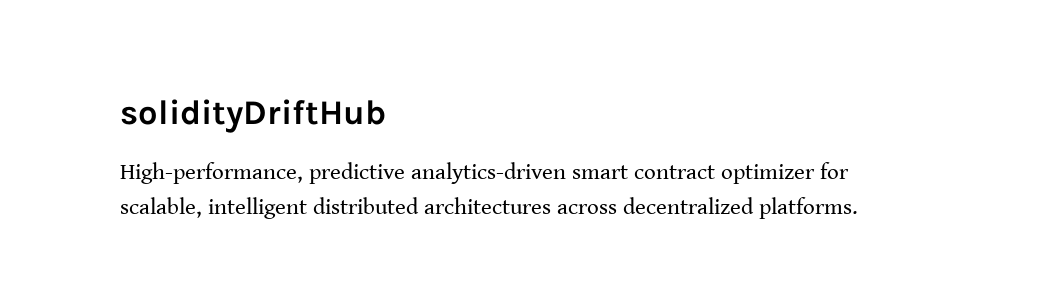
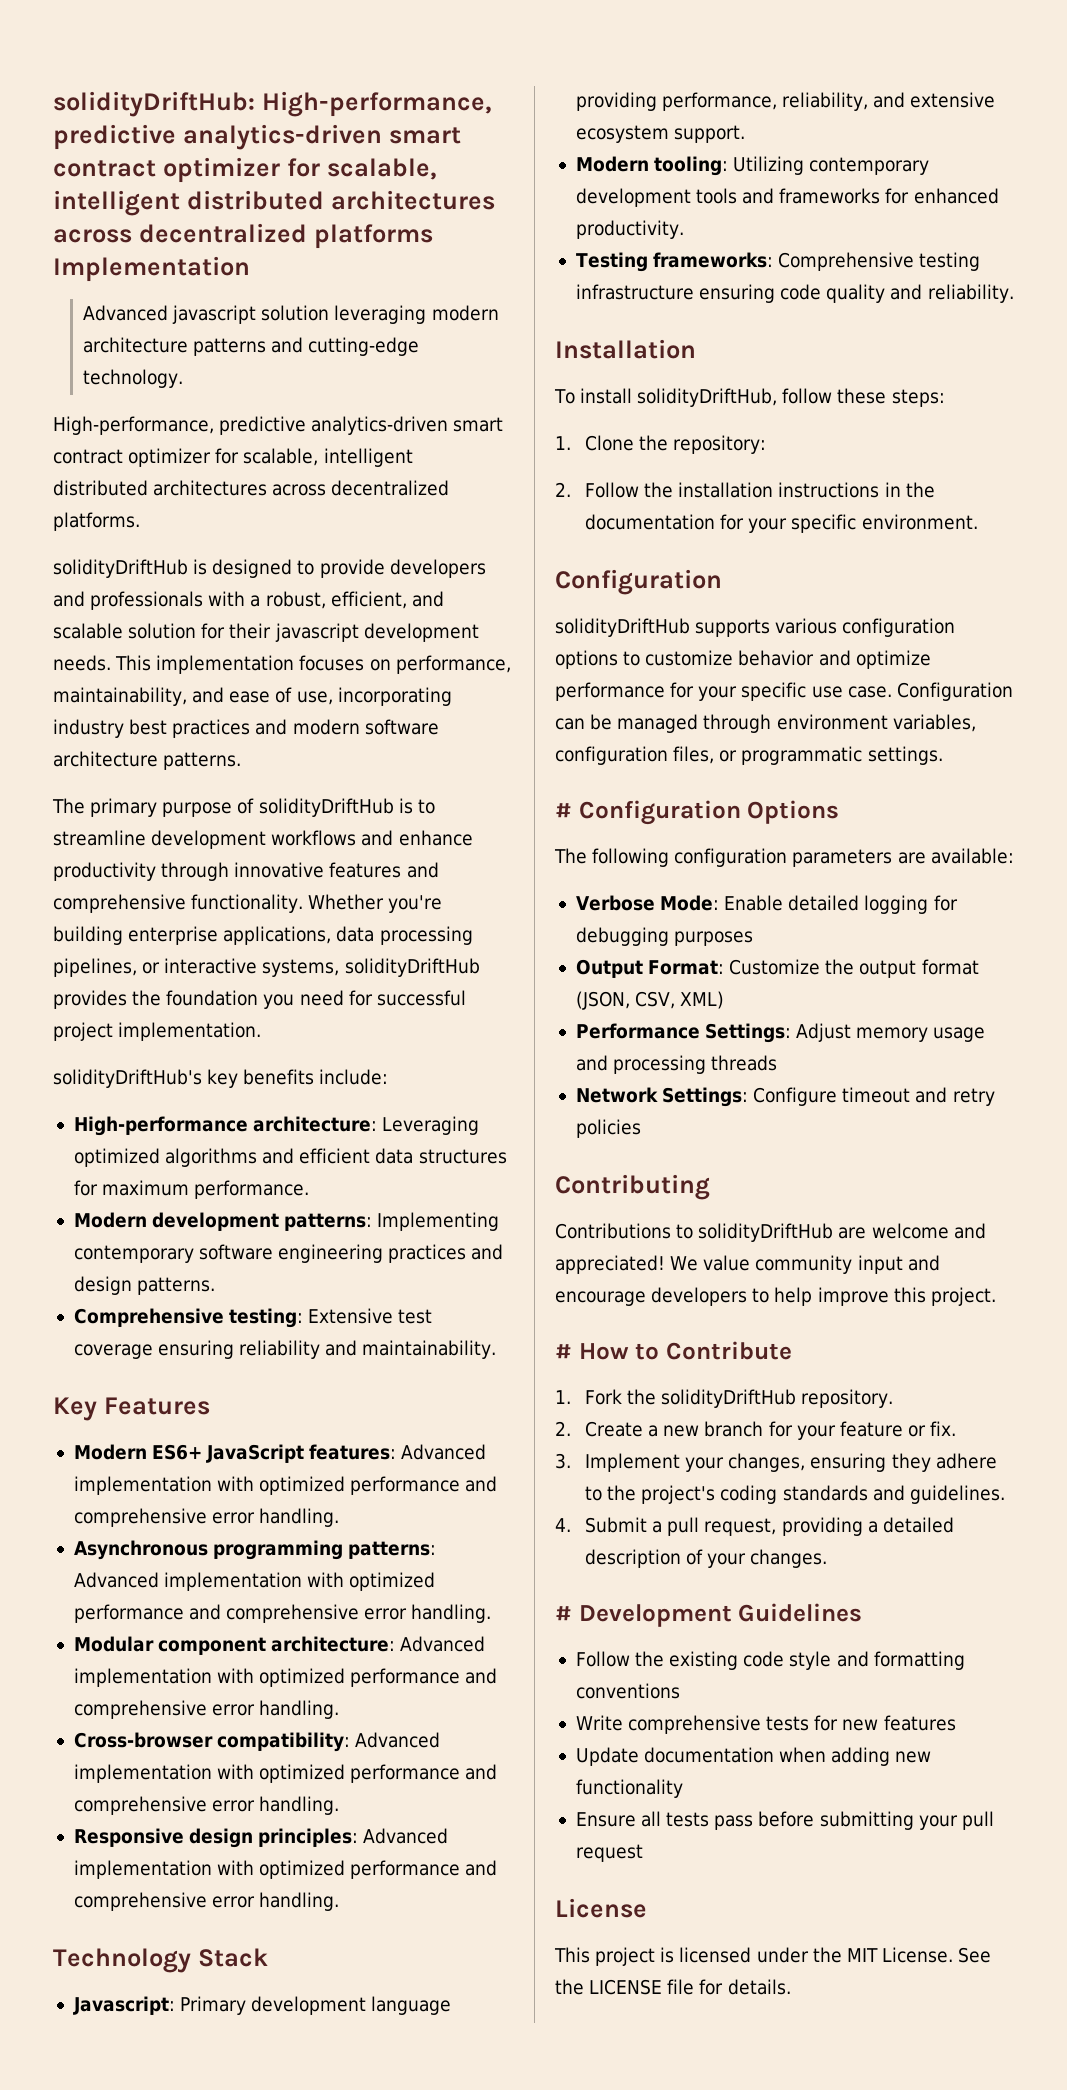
- solidityDriftHub
+ solidityDriftHub: High-performance, predictive analytics-driven smart contract optimizer for scalable, intelligent distributed architectures across decentralized platforms Implementation
+ Advanced javascript solution leveraging modern architecture patterns and cutting-edge technology.
+ solidityDriftHub is designed to provide developers and professionals with a robust, efficient, and scalable solution for their javascript development needs. This implementation focuses on performance, maintainability, and ease of use, incorporating industry best practices and modern software architecture patterns.
+ The primary purpose of solidityDriftHub is to streamline development workflows and enhance productivity through innovative features and comprehensive functionality. Whether you're building enterprise applications, data processing pipelines, or interactive systems, solidityDriftHub provides the foundation you need for successful project implementation.
+ solidityDriftHub's key benefits include:
+ High-performance architecture: Leveraging optimized algorithms and efficient data structures for maximum performance.
+ Modern development patterns: Implementing contemporary software engineering practices and design patterns.
+ Comprehensive testing: Extensive test coverage ensuring reliability and maintainability.
+ Key Features
+ Modern ES6+ JavaScript features: Advanced implementation with optimized performance and comprehensive error handling.
+ Asynchronous programming patterns: Advanced implementation with optimized performance and comprehensive error handling.
+ Modular component architecture: Advanced implementation with optimized performance and comprehensive error handling.
+ Cross-browser compatibility: Advanced implementation with optimized performance and comprehensive error handling.
+ Responsive design principles: Advanced implementation with optimized performance and comprehensive error handling.
+ Technology Stack
+ Javascript: Primary development language providing performance, reliability, and extensive ecosystem support.
+ Modern tooling: Utilizing contemporary development tools and frameworks for enhanced productivity.
+ Testing frameworks: Comprehensive testing infrastructure ensuring code quality and reliability.
+ Installation
+ To install solidityDriftHub, follow these steps:
+ 1. Clone the repository:
+ 2. Follow the installation instructions in the documentation for your specific environment.
+ Configuration
+ solidityDriftHub supports various configuration options to customize behavior and optimize performance for your specific use case. Configuration can be managed through environment variables, configuration files, or programmatic settings.
+ # Configuration Options
+ The following configuration parameters are available:
+ Verbose Mode: Enable detailed logging for debugging purposes
+ Output Format: Customize the output format (JSON, CSV, XML)
+ Performance Settings: Adjust memory usage and processing threads
+ Network Settings: Configure timeout and retry policies
+ Contributing
+ Contributions to solidityDriftHub are welcome and appreciated! We value community input and encourage developers to help improve this project.
+ # How to Contribute
+ 1. Fork the solidityDriftHub repository.
+ 2. Create a new branch for your feature or fix.
+ 3. Implement your changes, ensuring they adhere to the project's coding standards and guidelines.
+ 4. Submit a pull request, providing a detailed description of your changes.
+ # Development Guidelines
+ Follow the existing code style and formatting conventions
+ Write comprehensive tests for new features
+ Update documentation when adding new functionality
+ Ensure all tests pass before submitting your pull request
+ License
+ This project is licensed under the MIT License. See the LICENSE file for details.

